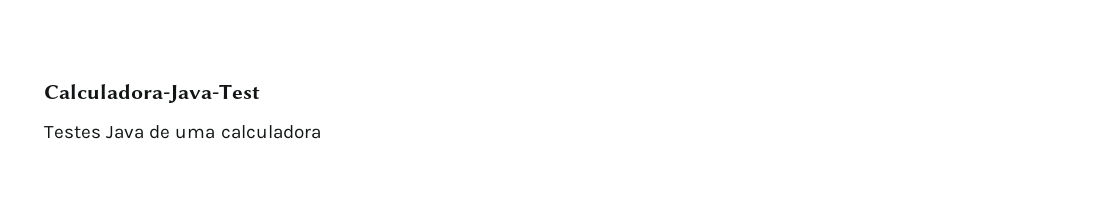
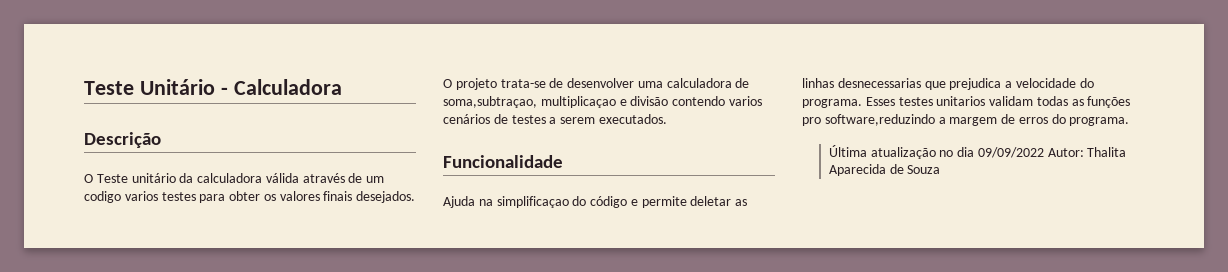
- Calculadora-Java-Test
- Testes Java de uma calculadora
+ Teste Unitário - Calculadora
+ Descrição
+ O Teste unitário da calculadora válida através de um codigo varios testes para obter os valores finais desejados. O projeto trata-se de desenvolver uma calculadora de soma,subtraçao, multiplicaçao e divisão contendo varios cenários de testes a serem executados.
+ Funcionalidade
+ Ajuda na simplificaçao do código e permite deletar as linhas desnecessarias que prejudica a velocidade do programa. Esses testes unitarios validam todas as funções pro software,reduzindo a margem de erros do programa.
+ Última atualização no dia 09/09/2022 Autor: Thalita Aparecida de Souza

